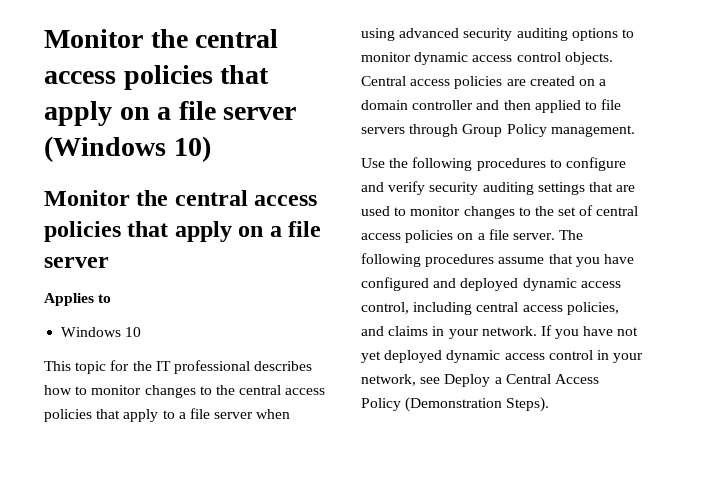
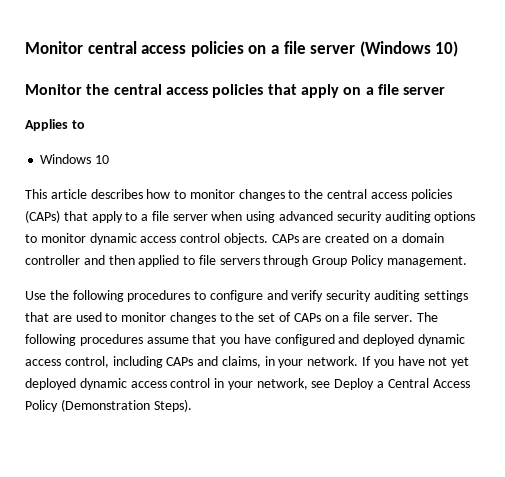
- Monitor the central access policies that apply on a file server (Windows 10)
+ Monitor central access policies on a file server (Windows 10)
- This topic for the IT professional describes how to monitor changes to the central access policies that apply to a file server when using advanced security auditing options to monitor dynamic access control objects.
+ This article describes how to monitor changes to the central access policies (CAPs) that apply to a file server when using advanced security auditing options to monitor dynamic access control objects.
- Central access policies are created on a domain controller and then applied to file servers through Group Policy management.
+ CAPs are created on a domain controller and then applied to file servers through Group Policy management.
- Use the following procedures to configure and verify security auditing settings that are used to monitor changes to the set of central access policies on a file server.
+ Use the following procedures to configure and verify security auditing settings that are used to monitor changes to the set of CAPs on a file server.
- The following procedures assume that you have configured and deployed dynamic access control, including central access policies, and claims in your network.
+ The following procedures assume that you have configured and deployed dynamic access control, including CAPs and claims, in your network.

